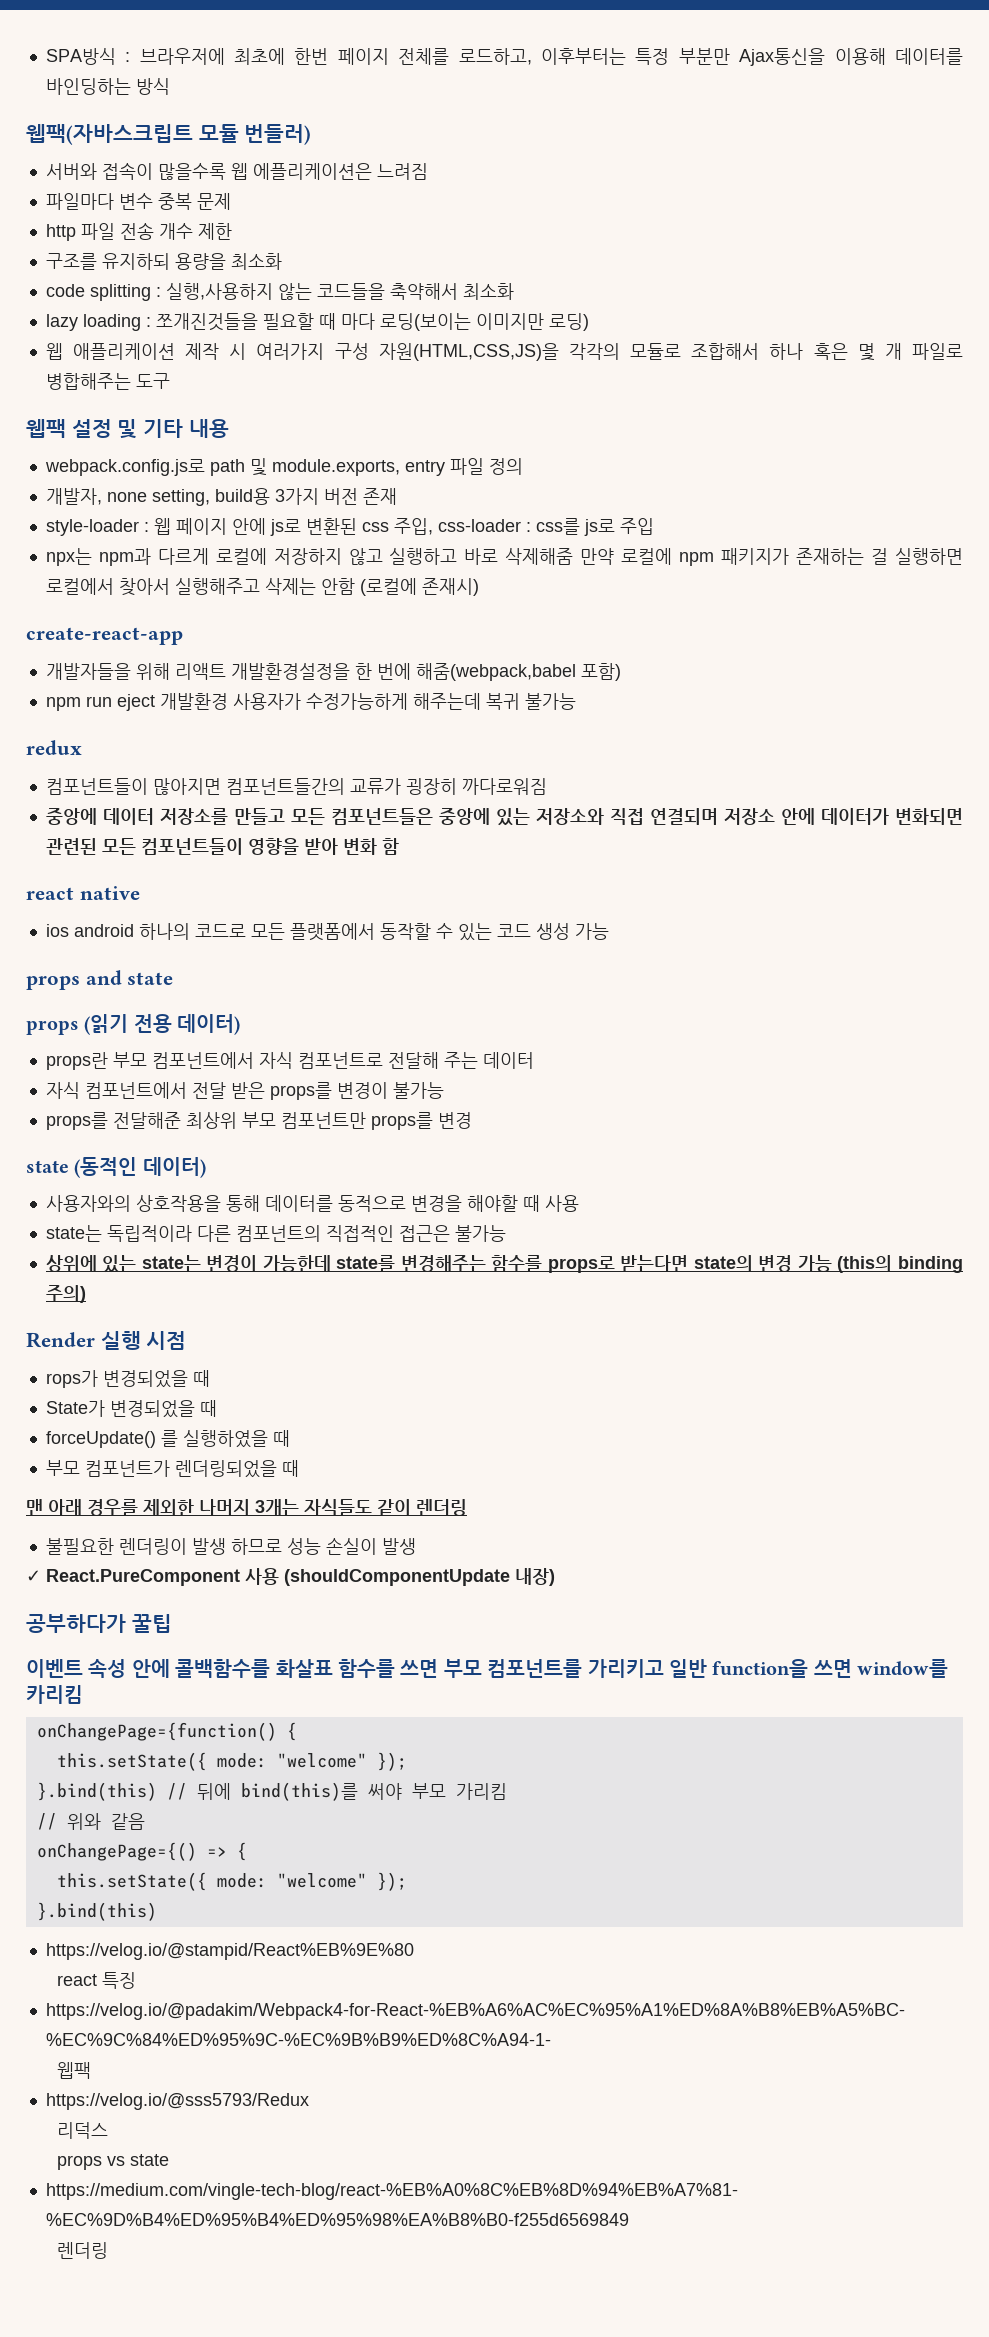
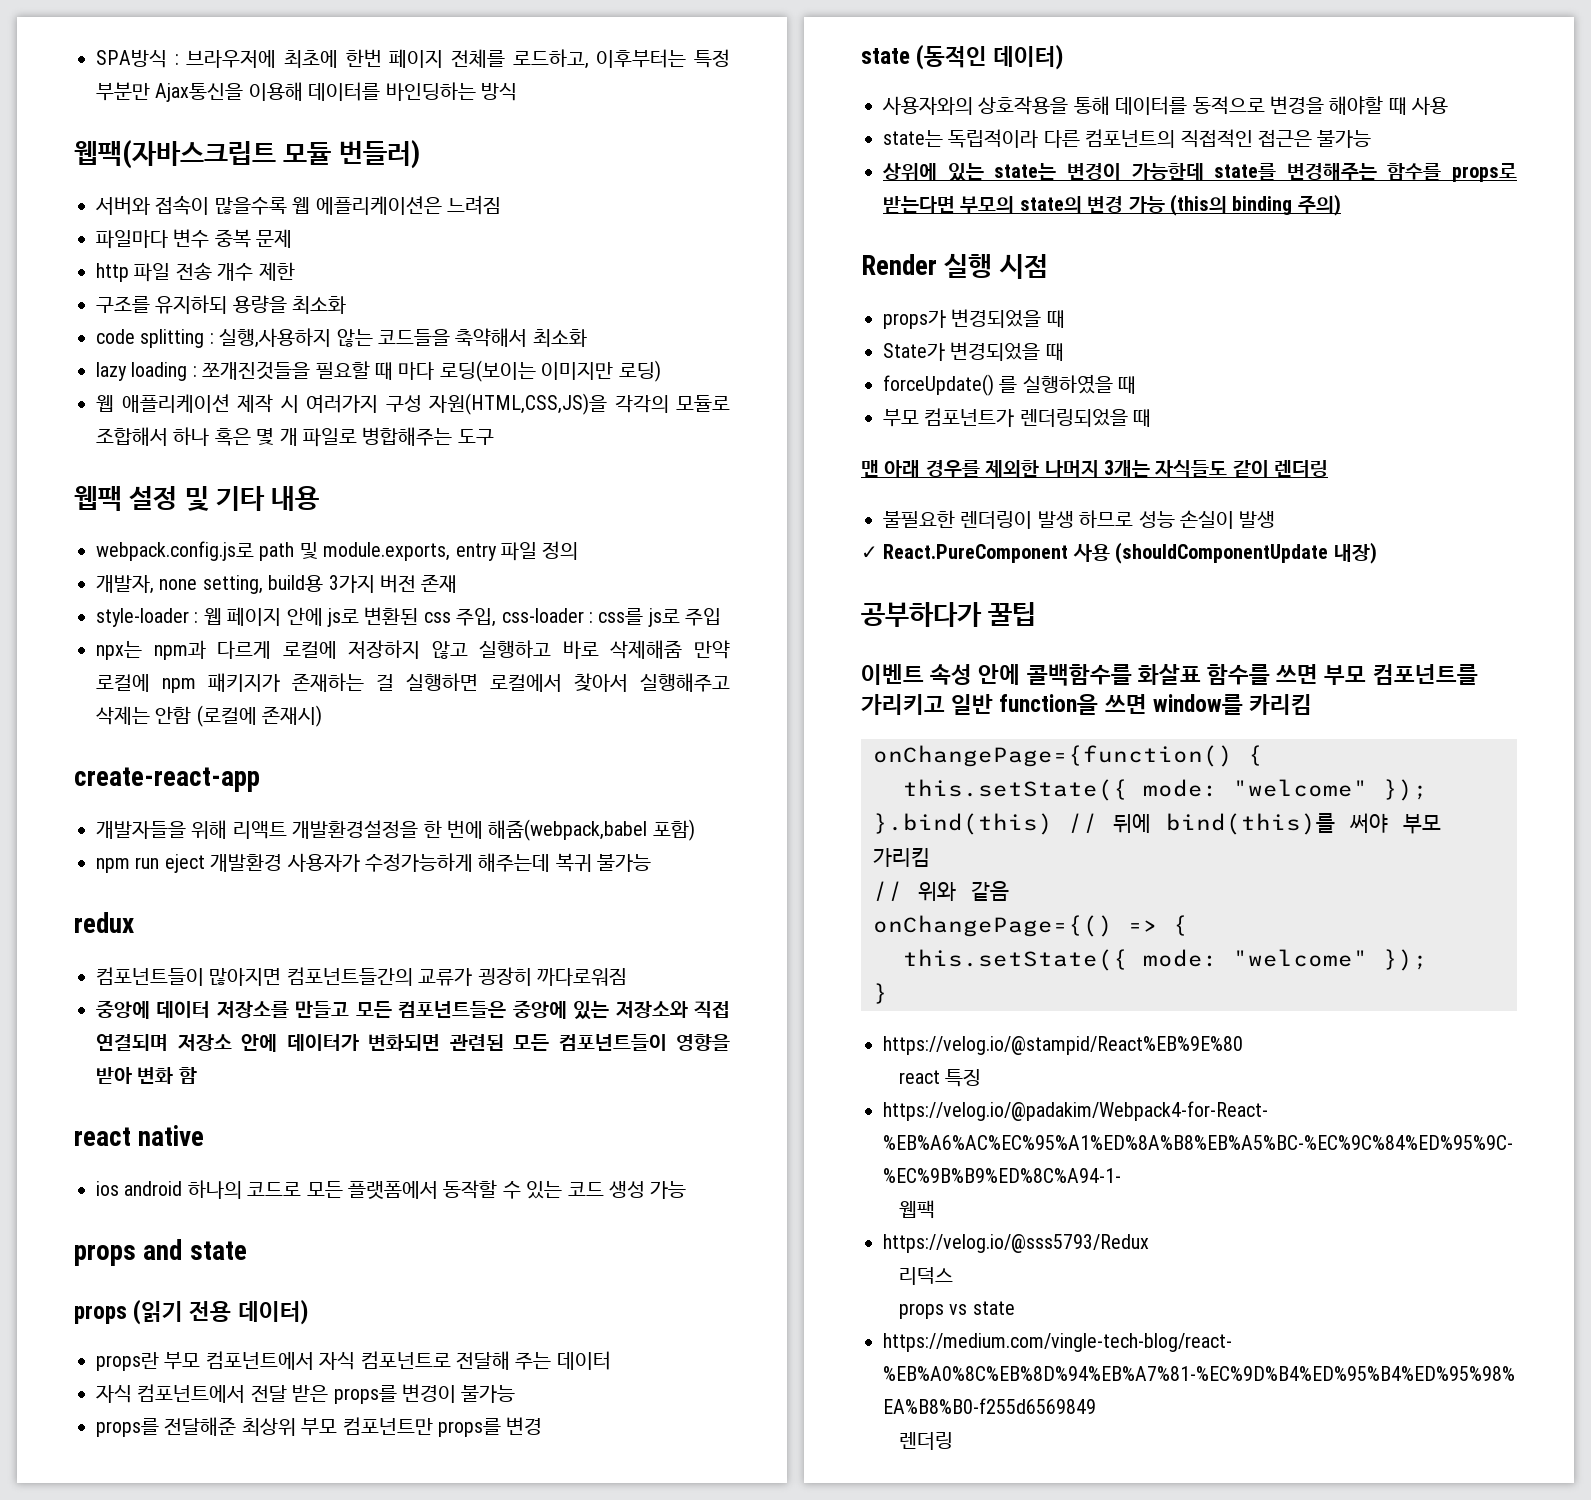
- 상위에 있는 state는 변경이 가능한데 state를 변경해주는 함수를 props로 받는다면 state의 변경 가능 (this의 binding 주의)
+ 상위에 있는 state는 변경이 가능한데 state를 변경해주는 함수를 props로 받는다면 부모의 state의 변경 가능 (this의 binding 주의)
- rops가 변경되었을 때
+ props가 변경되었을 때
  onChangePage={() => {
  this.setState({ mode: "welcome" });
- }.bind(this)
+ }

